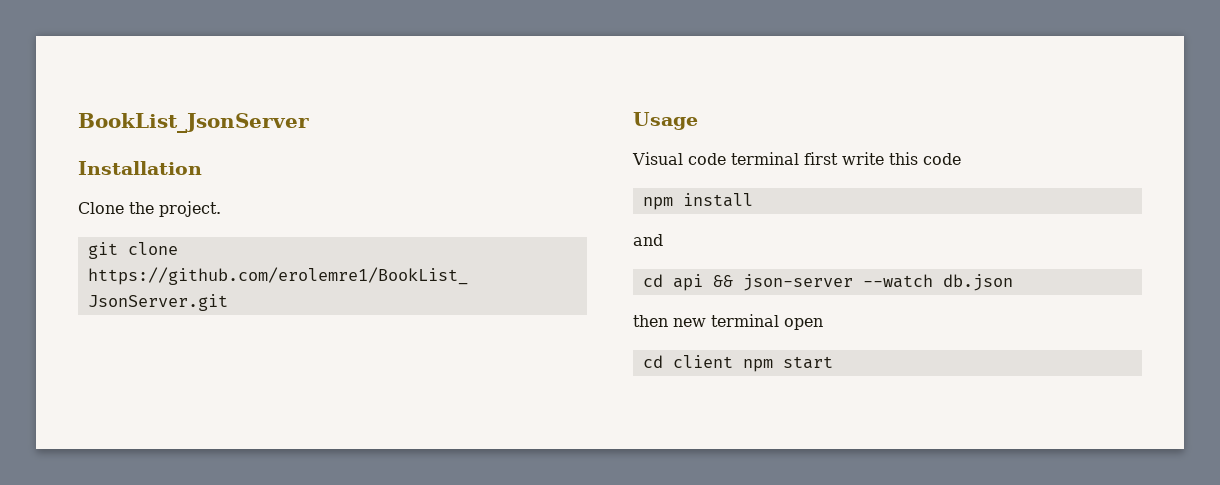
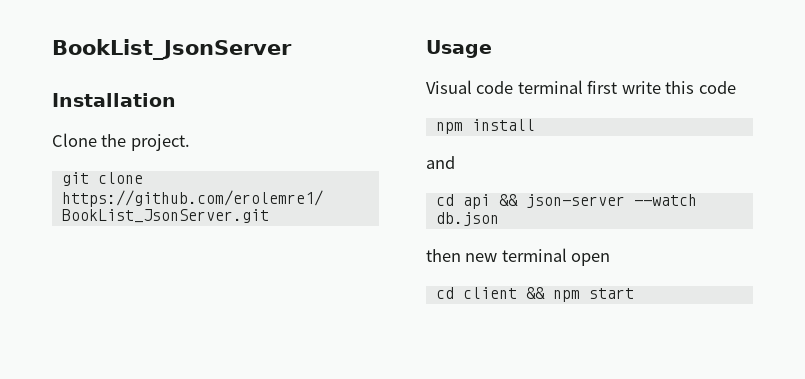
- cd client npm start
+ cd client && npm start

